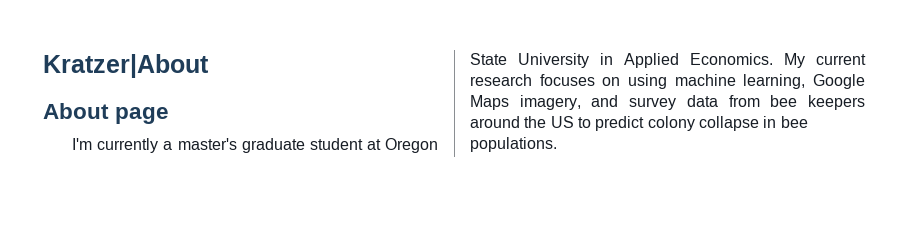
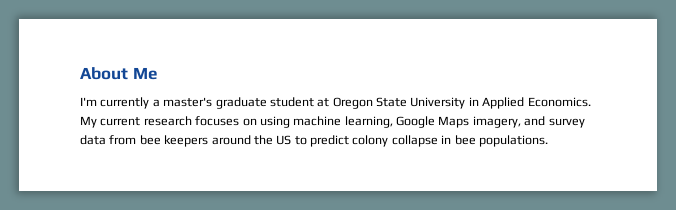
- Kratzer|About
- About page
+ About Me

